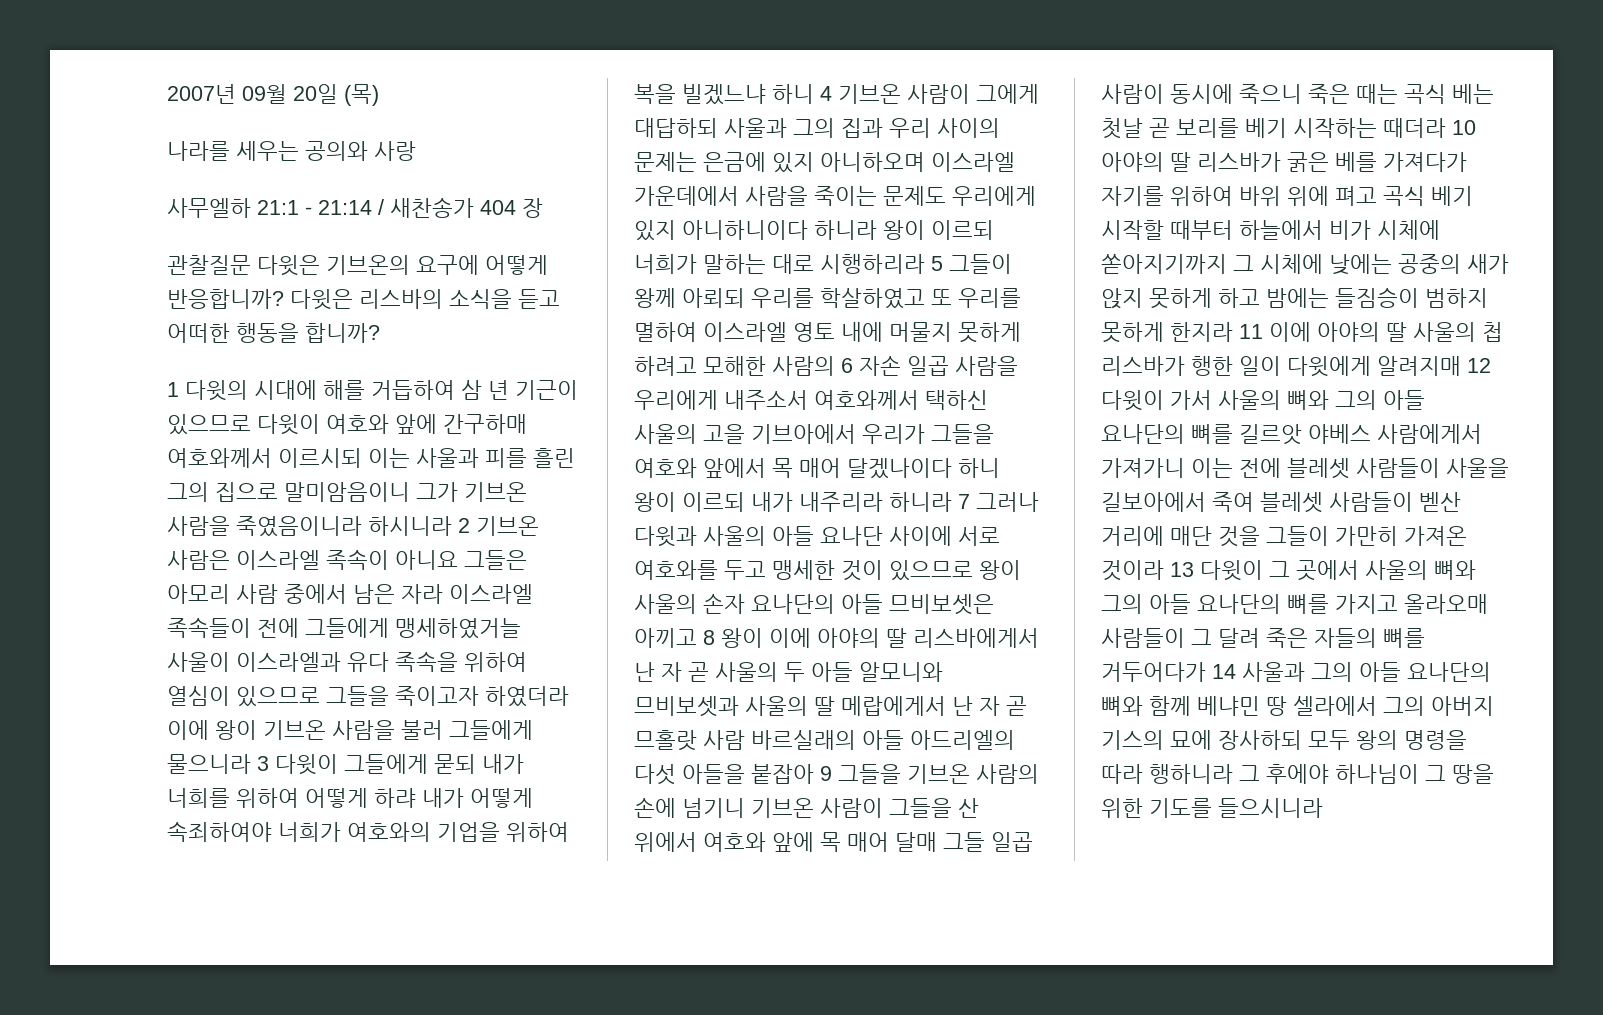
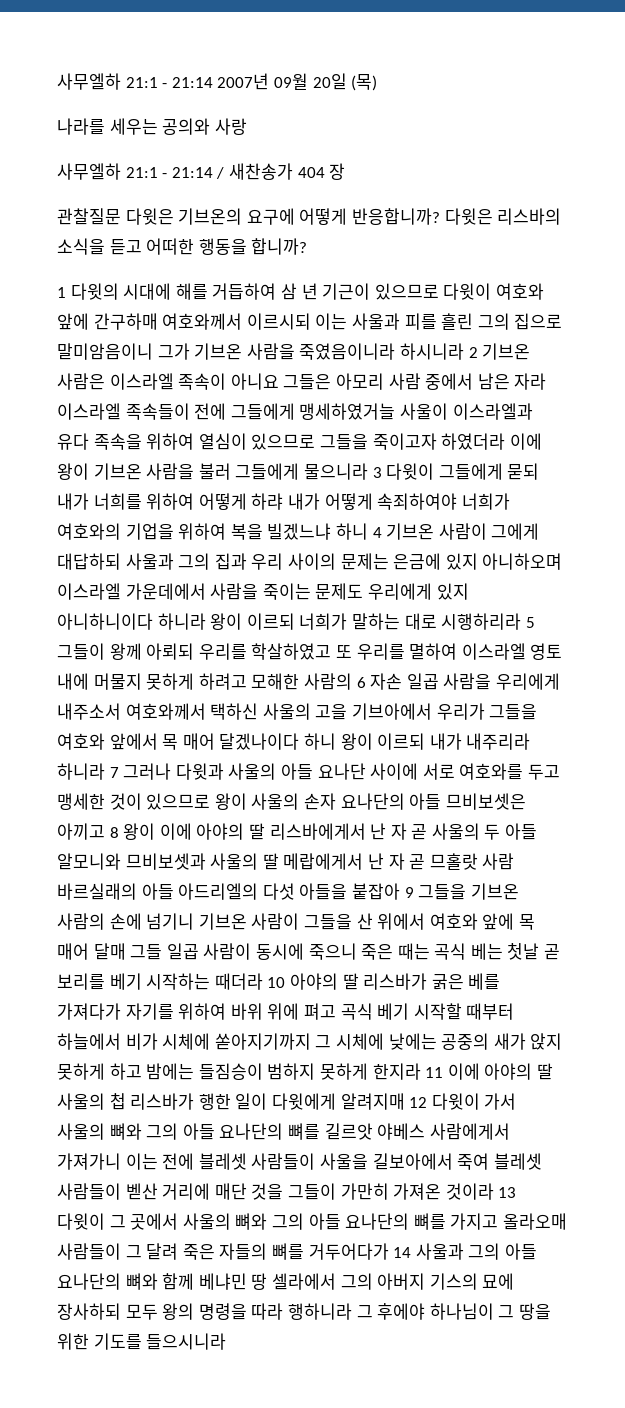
- 2007년 09월 20일 (목)
+ 사무엘하 21:1 - 21:14 2007년 09월 20일 (목)

